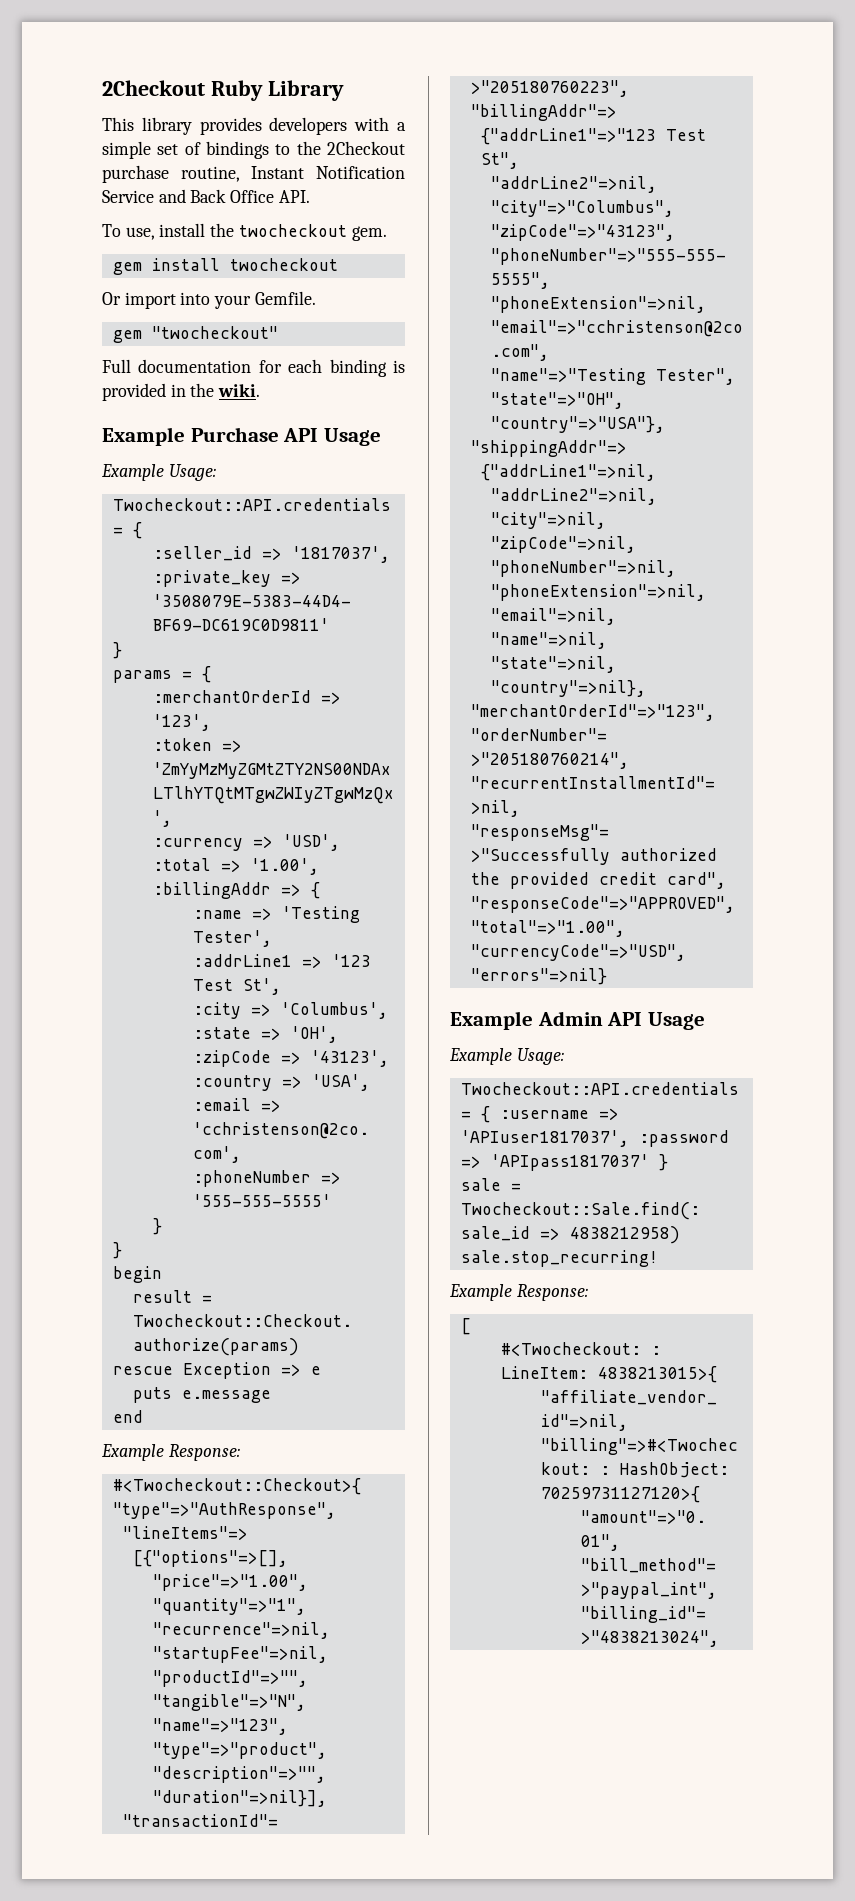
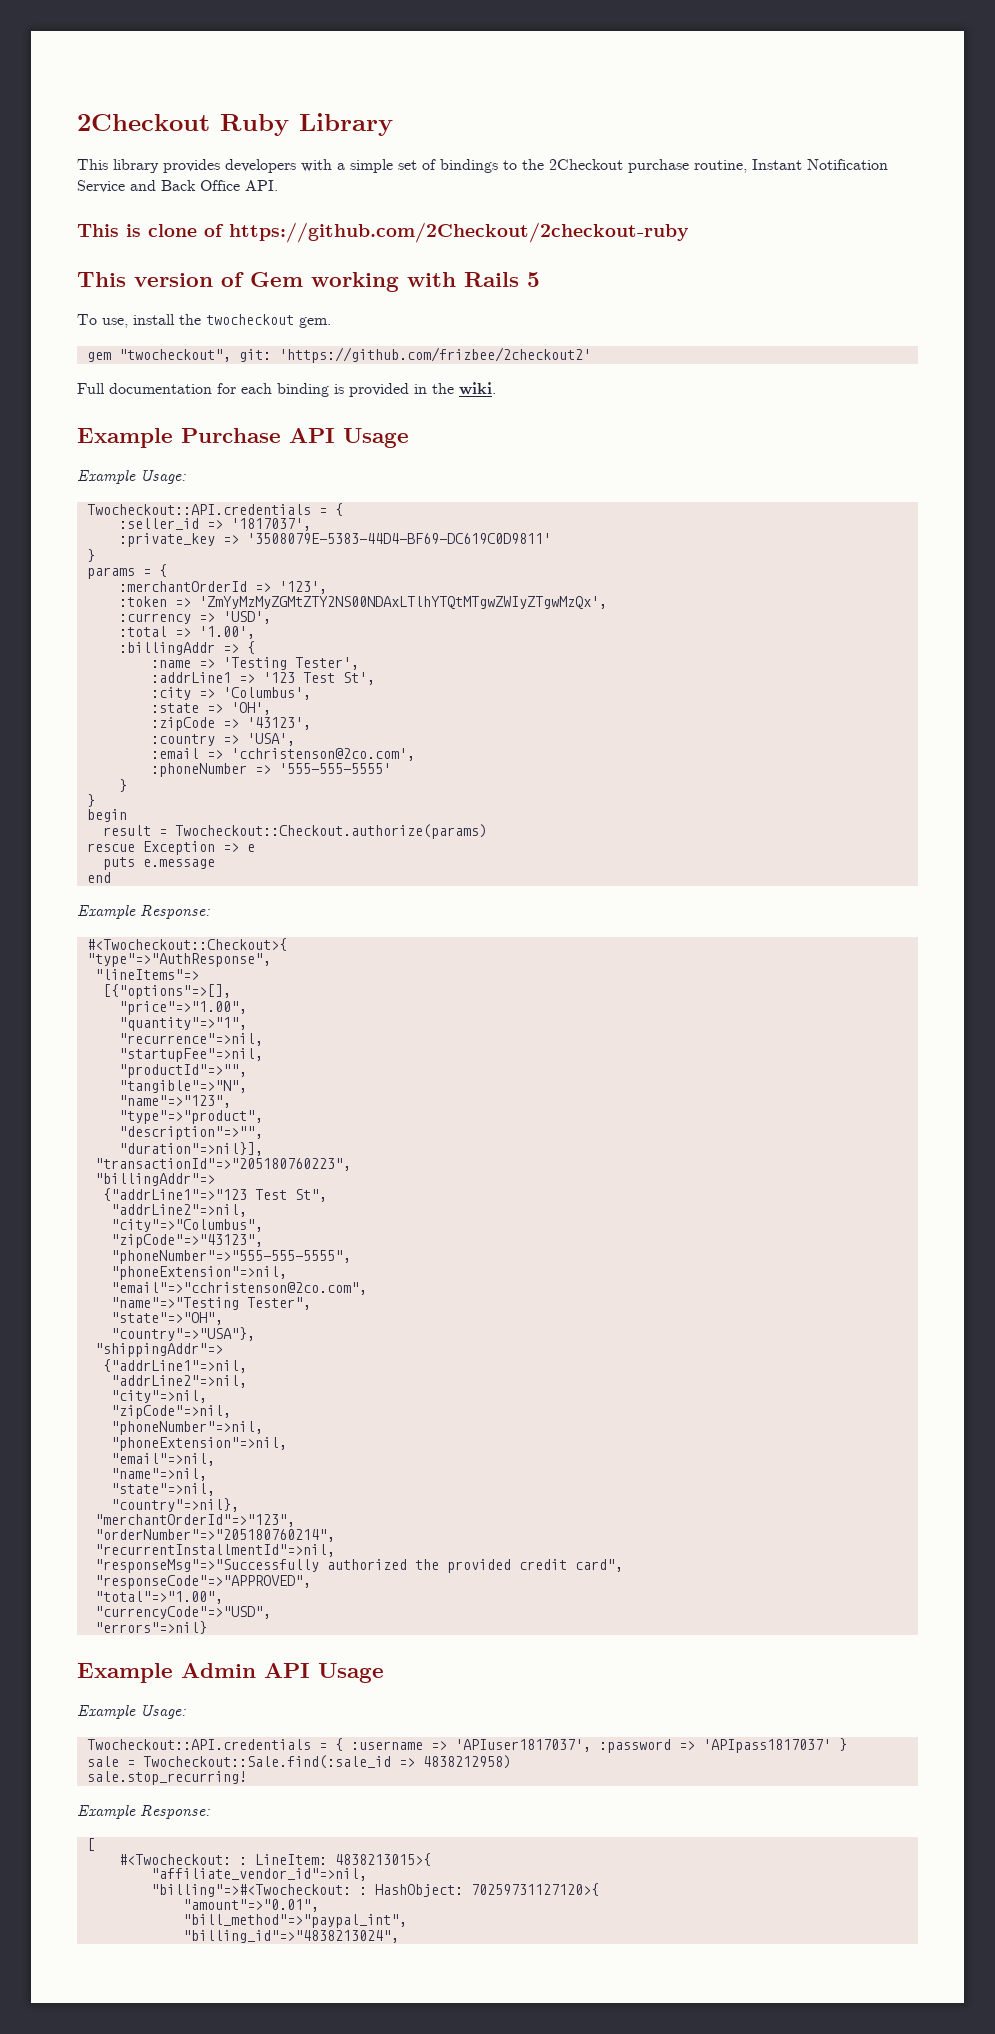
+ This is clone of https://github.com/2Checkout/2checkout-ruby
+ This version of Gem working with Rails 5
- gem install twocheckout
- Or import into your Gemfile.
- gem "twocheckout"
+ gem "twocheckout", git: 'https://github.com/frizbee/2checkout2'

